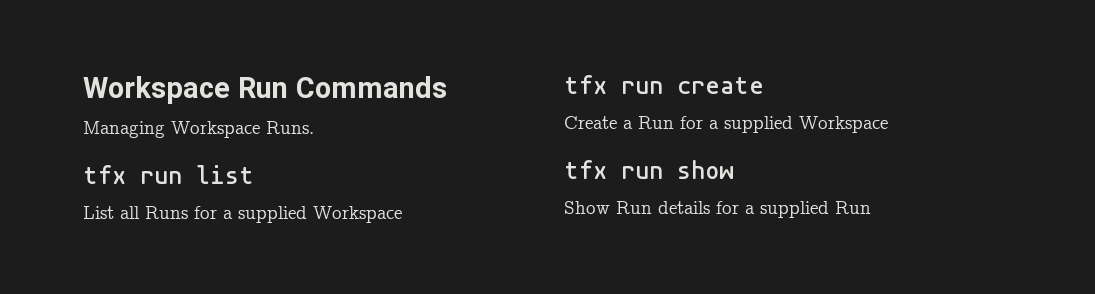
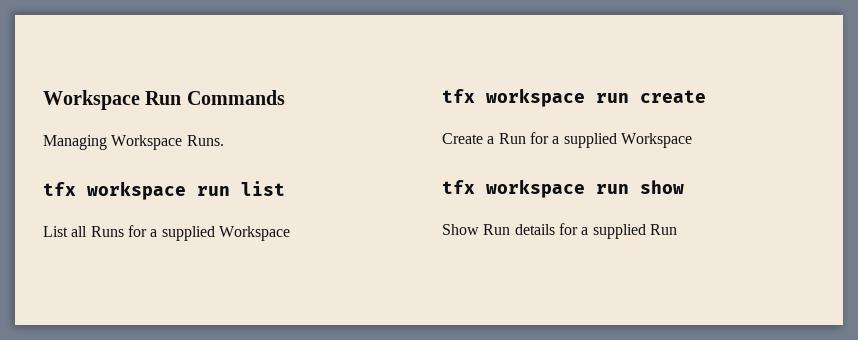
- tfx run list
+ tfx workspace run list
- tfx run create
+ tfx workspace run create
- tfx run show
+ tfx workspace run show

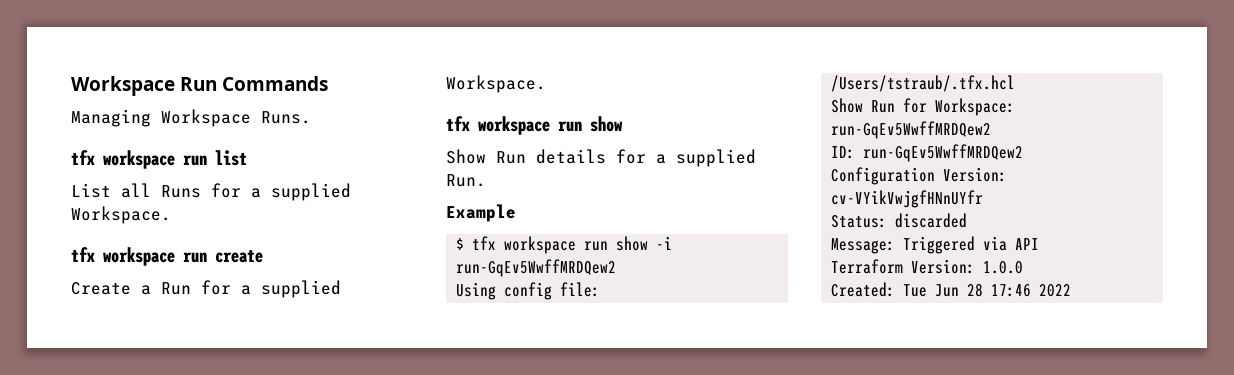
- List all Runs for a supplied Workspace
+ List all Runs for a supplied Workspace.
- Create a Run for a supplied Workspace
+ Create a Run for a supplied Workspace.
- Show Run details for a supplied Run
+ Show Run details for a supplied Run.
+ Example
+ $ tfx workspace run show -i run-GqEv5WwffMRDQew2
+ Using config file: /Users/tstraub/.tfx.hcl
+ Show Run for Workspace: run-GqEv5WwffMRDQew2
+ ID: run-GqEv5WwffMRDQew2
+ Configuration Version: cv-VYikVwjgfHNnUYfr
+ Status: discarded
+ Message: Triggered via API
+ Terraform Version: 1.0.0
+ Created: Tue Jun 28 17:46 2022

